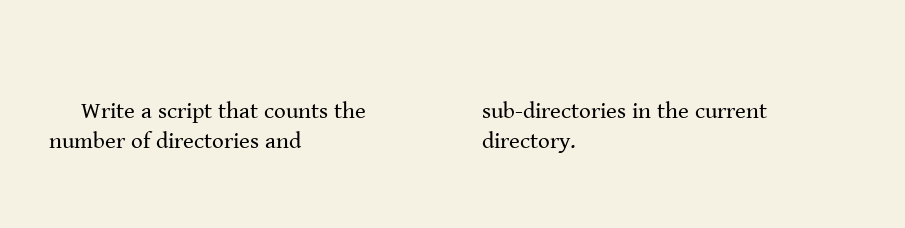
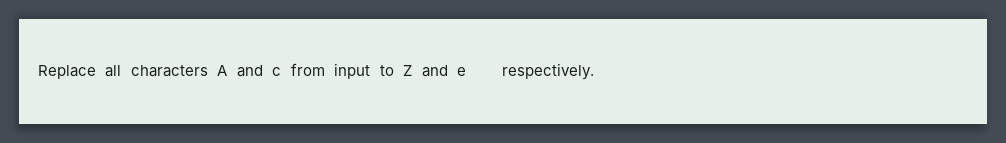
- Write a script that counts the number of directories and sub-directories in the current directory.
+ Replace all characters A and c from input to Z and e respectively.

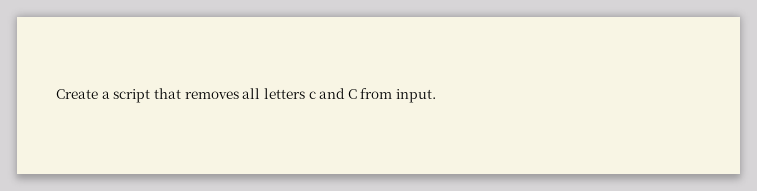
- Replace all characters A and c from input to Z and e respectively.
+ Create a script that removes all letters c and C from input.

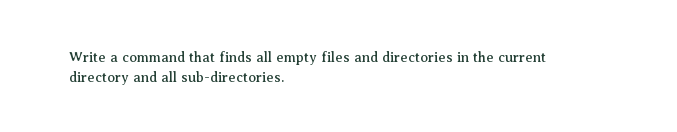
- Create a script that removes all letters c and C from input.
+ Write a command that finds all empty files and directories in the current directory and all sub-directories.

